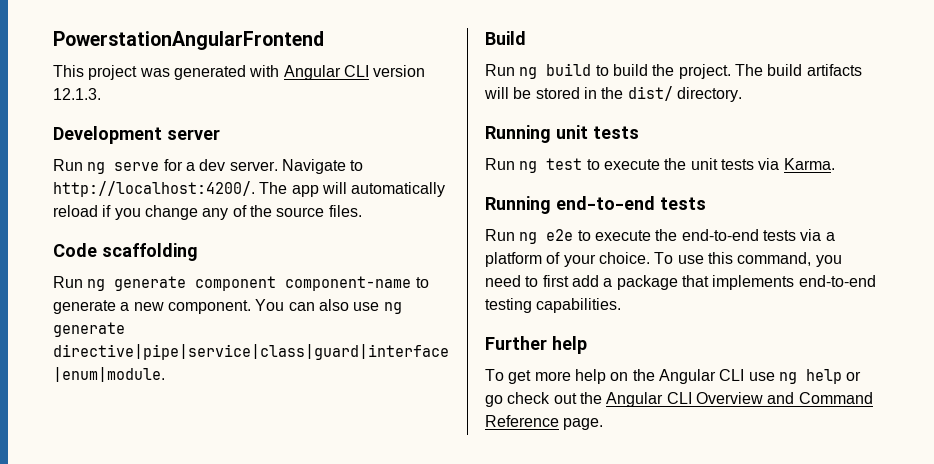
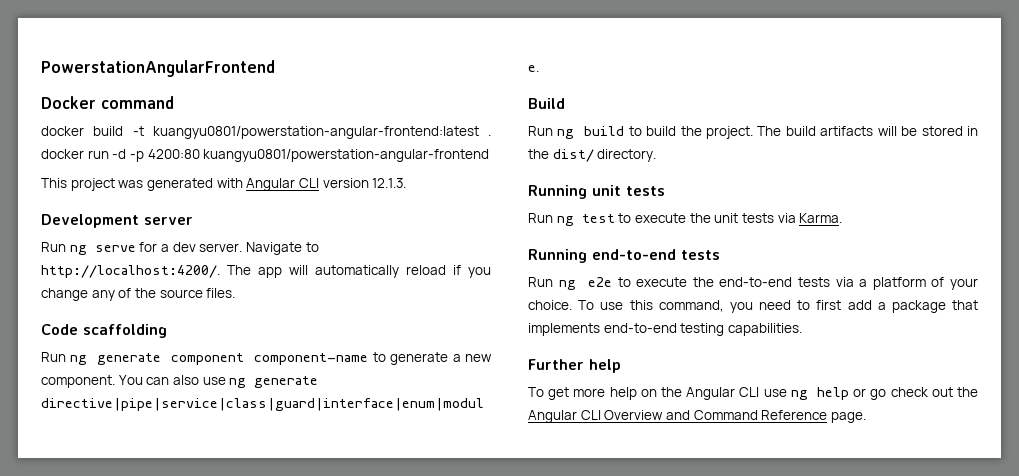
+ Docker command
+ docker build -t kuangyu0801/powerstation-angular-frontend:latest . docker run -d -p 4200:80 kuangyu0801/powerstation-angular-frontend

